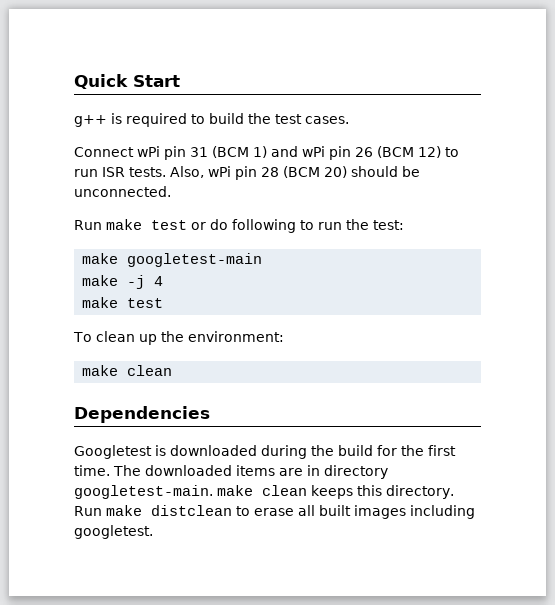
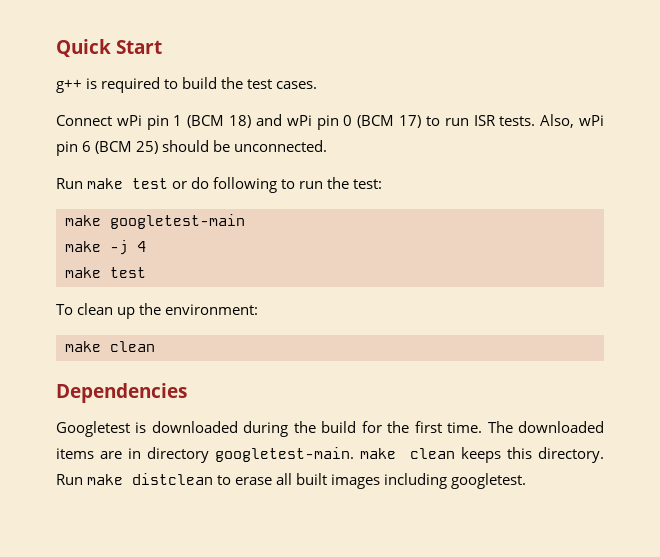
- Connect wPi pin 31 (BCM 1) and wPi pin 26 (BCM 12) to run ISR tests.
+ Connect wPi pin 1 (BCM 18) and wPi pin 0 (BCM 17) to run ISR tests.
- Also, wPi pin 28 (BCM 20) should be unconnected.
+ Also, wPi pin 6 (BCM 25) should be unconnected.

